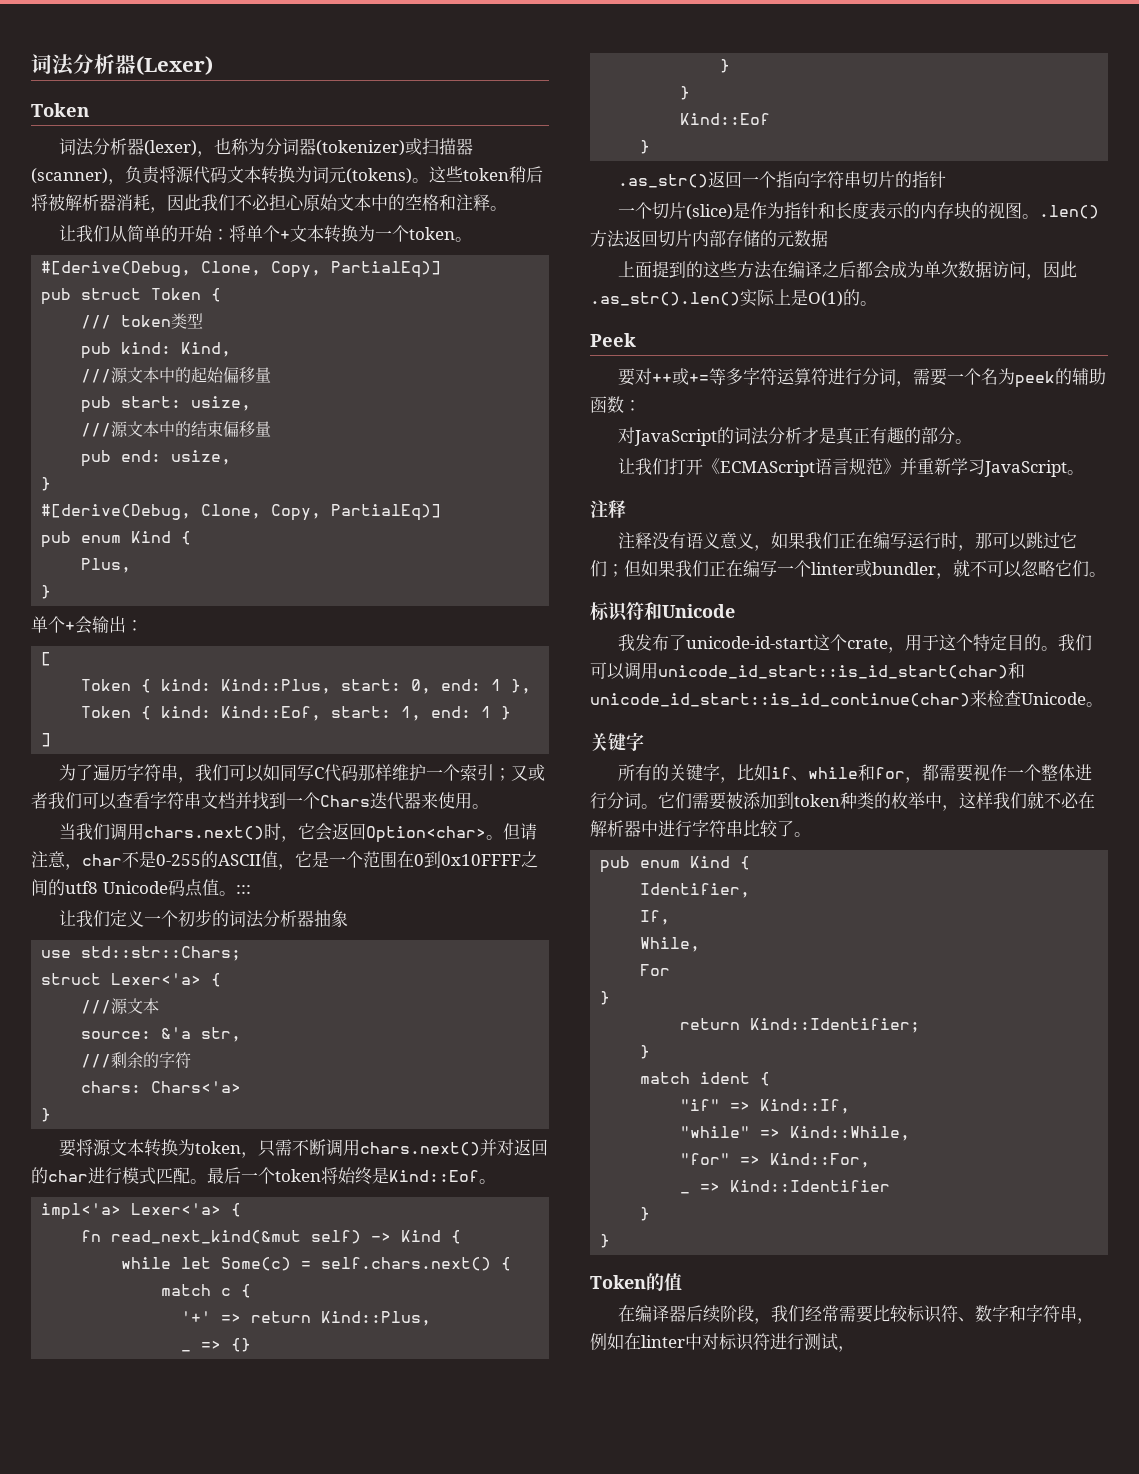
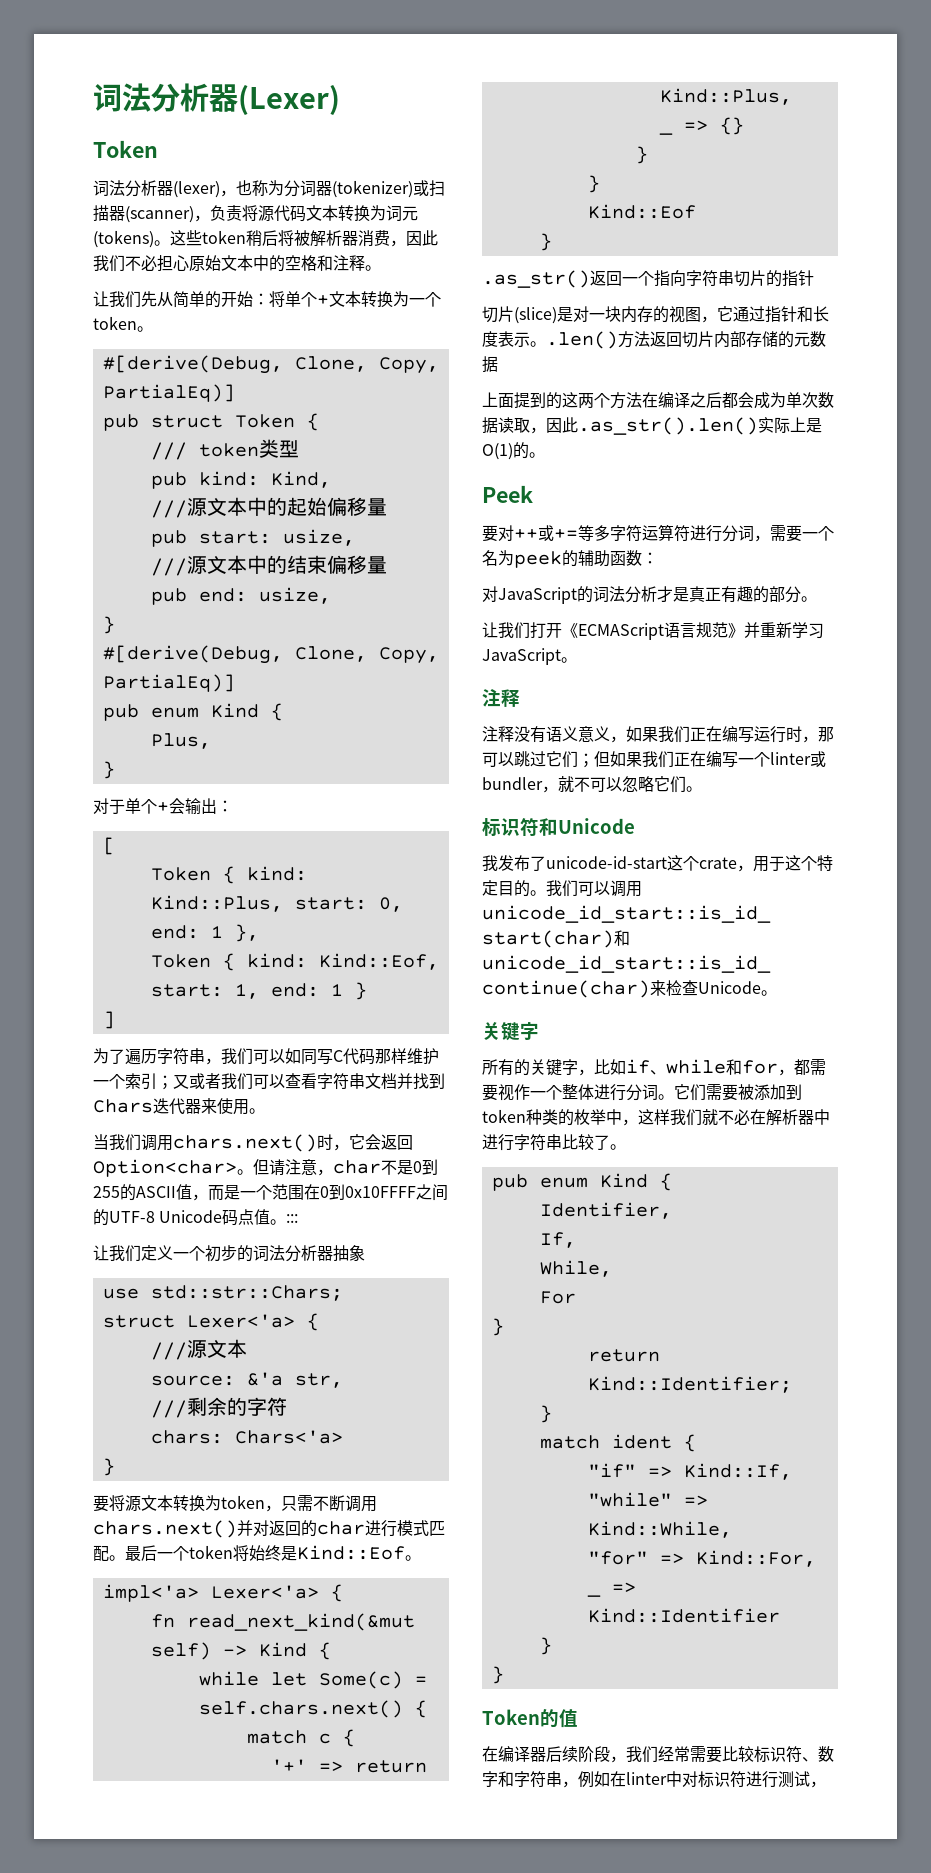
- 这些token稍后将被解析器消耗，因此我们不必担心原始文本中的空格和注释。
+ 这些token稍后将被解析器消费，因此我们不必担心原始文本中的空格和注释。
- 让我们从简单的开始：将单个+文本转换为一个token。
+ 让我们先从简单的开始：将单个+文本转换为一个token。
- 单个+会输出：
+ 对于单个+会输出：
- 为了遍历字符串，我们可以如同写C代码那样维护一个索引；又或者我们可以查看字符串文档并找到一个Chars迭代器来使用。
+ 为了遍历字符串，我们可以如同写C代码那样维护一个索引；又或者我们可以查看字符串文档并找到Chars迭代器来使用。
- 但请注意，char不是0-255的ASCII值，它是一个范围在0到0x10FFFF之间的utf8 Unicode码点值。:::
+ 但请注意，char不是0到255的ASCII值，而是一个范围在0到0x10FFFF之间的UTF-8 Unicode码点值。:::
- 一个切片(slice)是作为指针和长度表示的内存块的视图。.len()方法返回切片内部存储的元数据
+ 切片(slice)是对一块内存的视图，它通过指针和长度表示。.len()方法返回切片内部存储的元数据
- 上面提到的这些方法在编译之后都会成为单次数据访问，因此.as_str().len()实际上是O(1)的。
+ 上面提到的这两个方法在编译之后都会成为单次数据读取，因此.as_str().len()实际上是O(1)的。

